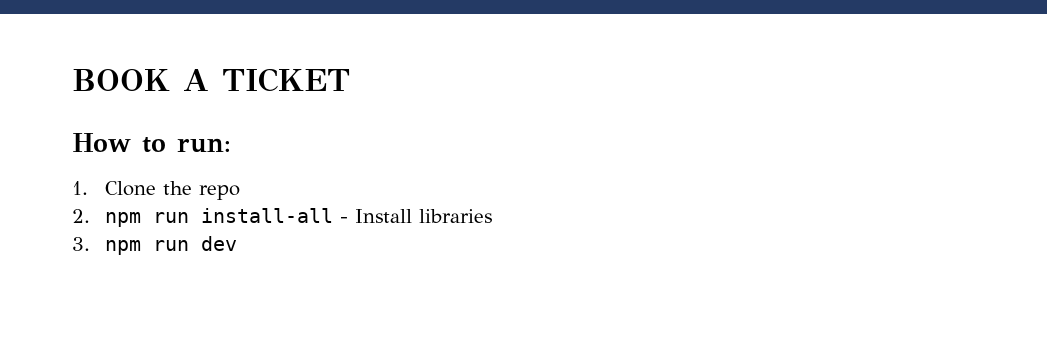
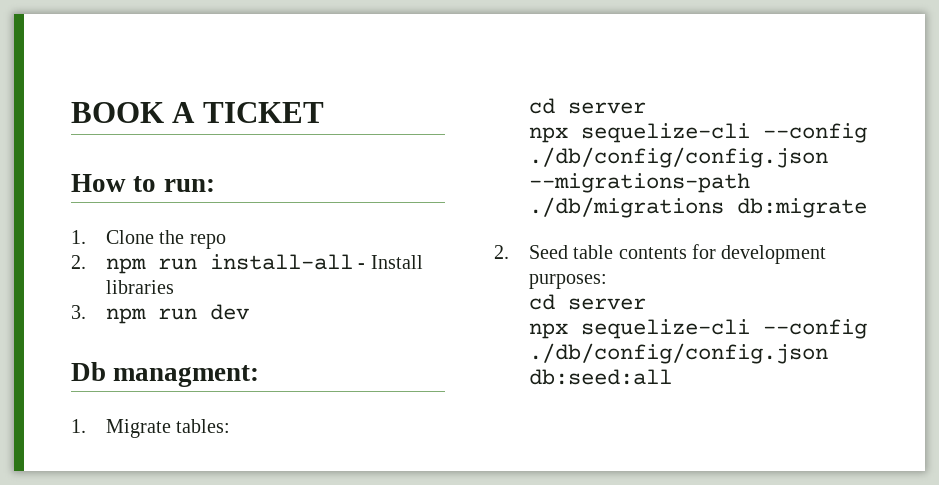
+ Db managment:
+ 1. Migrate tables:
+ cd server
+ npx sequelize-cli --config ./db/config/config.json --migrations-path ./db/migrations db:migrate
+ 2. Seed table contents for development purposes:
+ cd server
+ npx sequelize-cli --config ./db/config/config.json db:seed:all

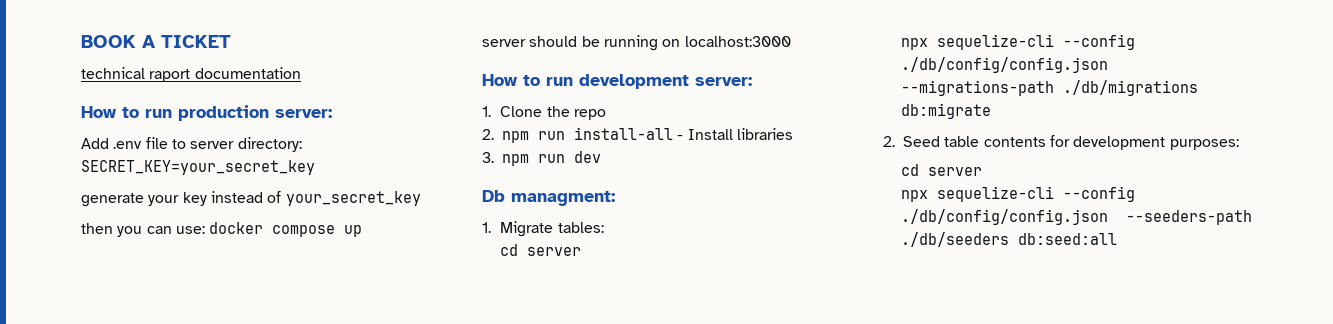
- How to run:
+ technical raport documentation
+ How to run production server:
+ Add .env file to server directory: SECRET_KEY=your_secret_key
+ generate your key instead of your_secret_key
+ then you can use: docker compose up
+ server should be running on localhost:3000
+ How to run development server:
- npx sequelize-cli --config ./db/config/config.json db:seed:all
+ npx sequelize-cli --config ./db/config/config.json --seeders-path ./db/seeders db:seed:all

